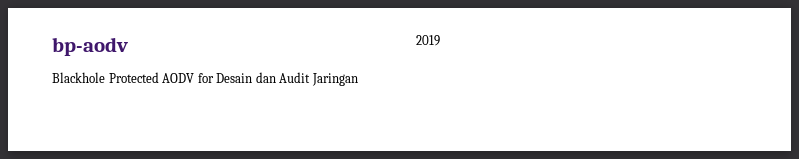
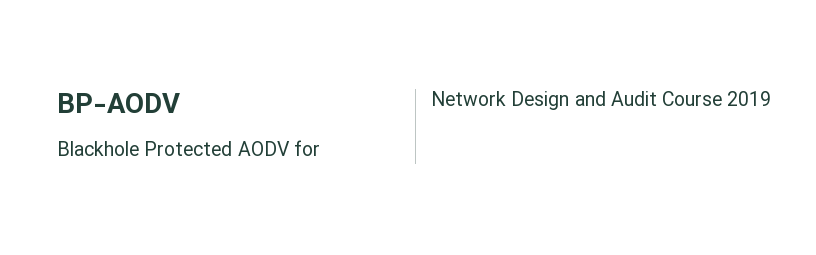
- bp-aodv
+ BP-AODV
- Blackhole Protected AODV for Desain dan Audit Jaringan 2019
+ Blackhole Protected AODV for Network Design and Audit Course 2019

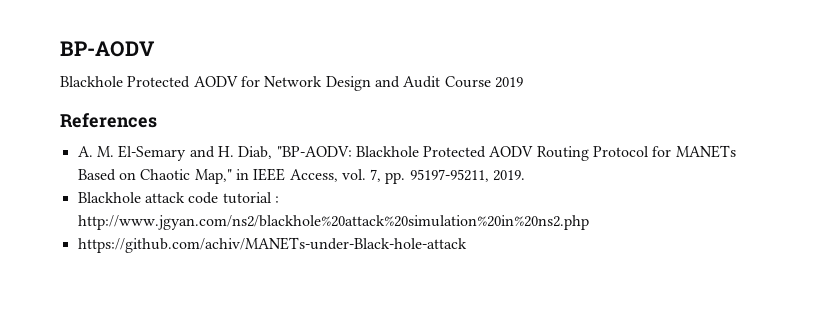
+ References
+ A. M. El-Semary and H. Diab, "BP-AODV: Blackhole Protected AODV Routing Protocol for MANETs Based on Chaotic Map," in IEEE Access, vol. 7, pp. 95197-95211, 2019.
+ Blackhole attack code tutorial : http://www.jgyan.com/ns2/blackhole%20attack%20simulation%20in%20ns2.php
+ https://github.com/achiv/MANETs-under-Black-hole-attack

